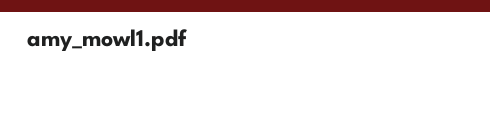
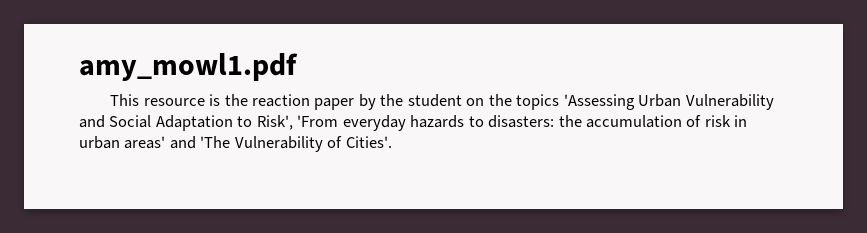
+ This resource is the reaction paper by the student on the topics 'Assessing Urban Vulnerability and Social Adaptation to Risk', 'From everyday hazards to disasters: the accumulation of risk in urban areas' and 'The Vulnerability of Cities'.

